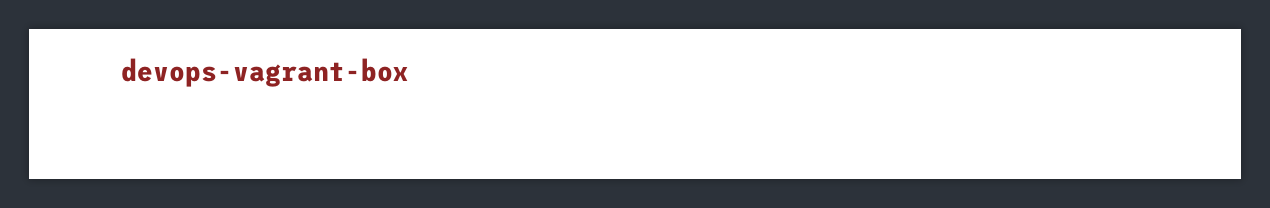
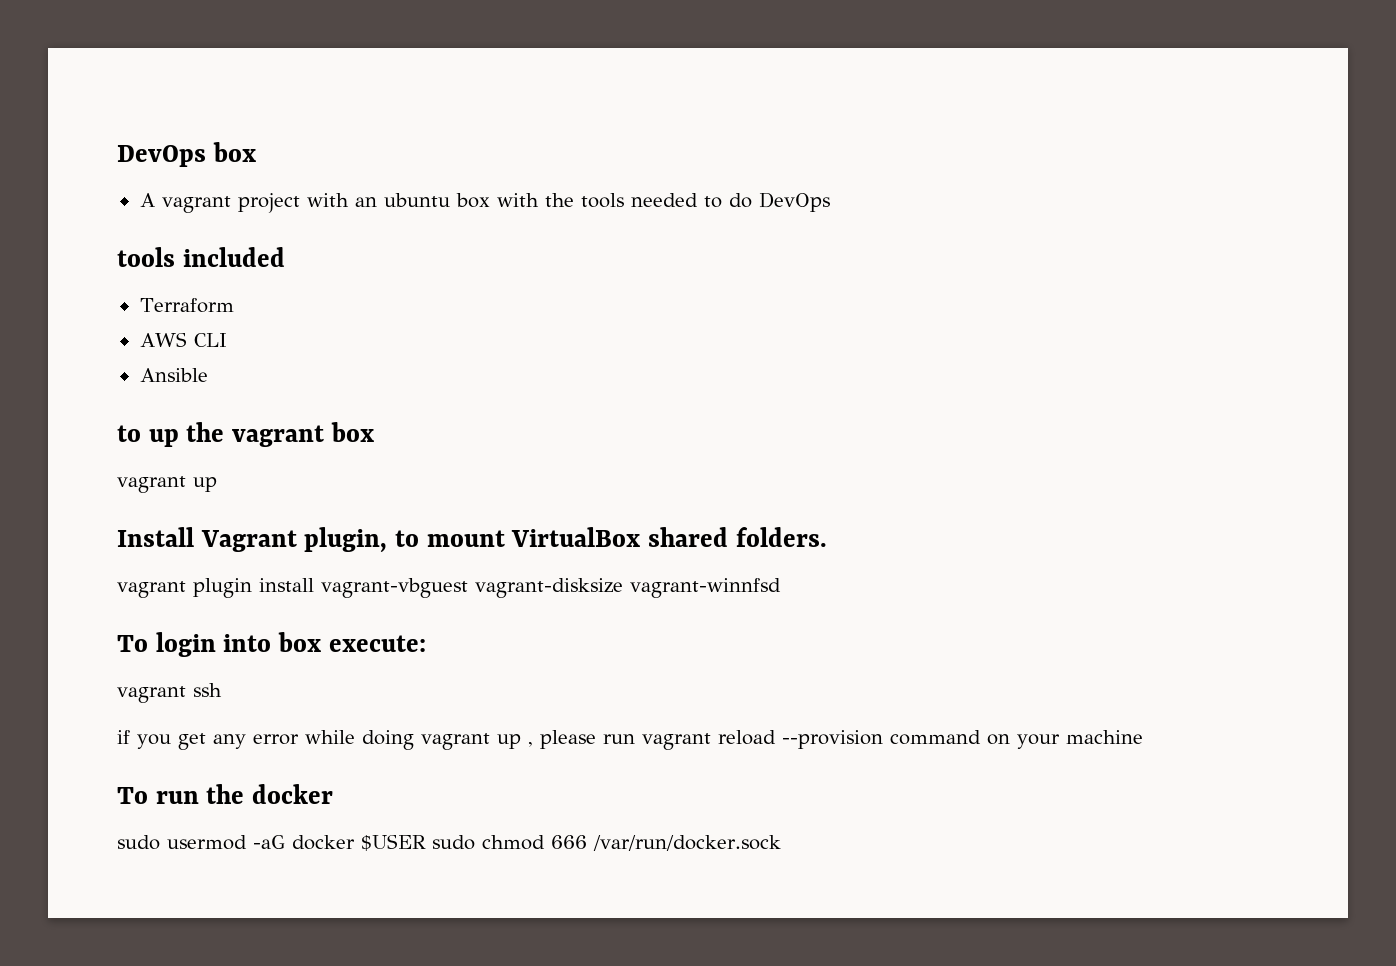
- devops-vagrant-box
+ DevOps box
+ A vagrant project with an ubuntu box with the tools needed to do DevOps
+ tools included
+ Terraform
+ AWS CLI
+ Ansible
+ to up the vagrant box
+ vagrant up
+ Install Vagrant plugin, to mount VirtualBox shared folders.
+ vagrant plugin install vagrant-vbguest vagrant-disksize vagrant-winnfsd
+ To login into box execute:
+ vagrant ssh
+ if you get any error while doing vagrant up , please run vagrant reload --provision command on your machine
+ To run the docker
+ sudo usermod -aG docker $USER sudo chmod 666 /var/run/docker.sock

